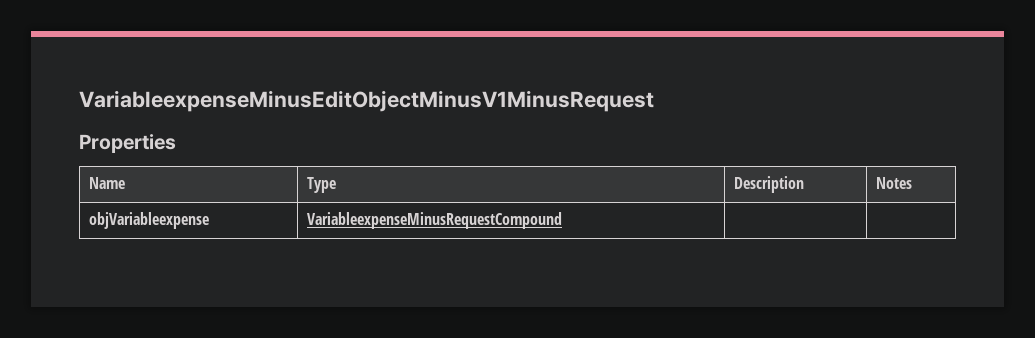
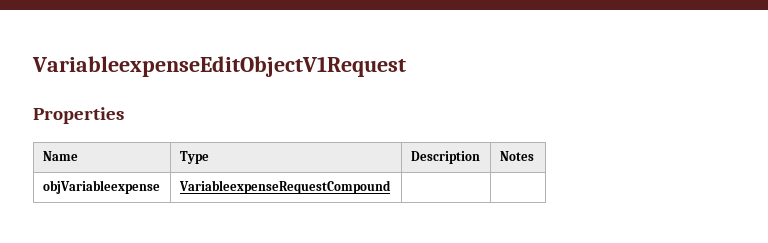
- VariableexpenseMinusEditObjectMinusV1MinusRequest
+ VariableexpenseEditObjectV1Request
- objVariableexpense | VariableexpenseMinusRequestCompound | |
+ objVariableexpense | VariableexpenseRequestCompound | |

